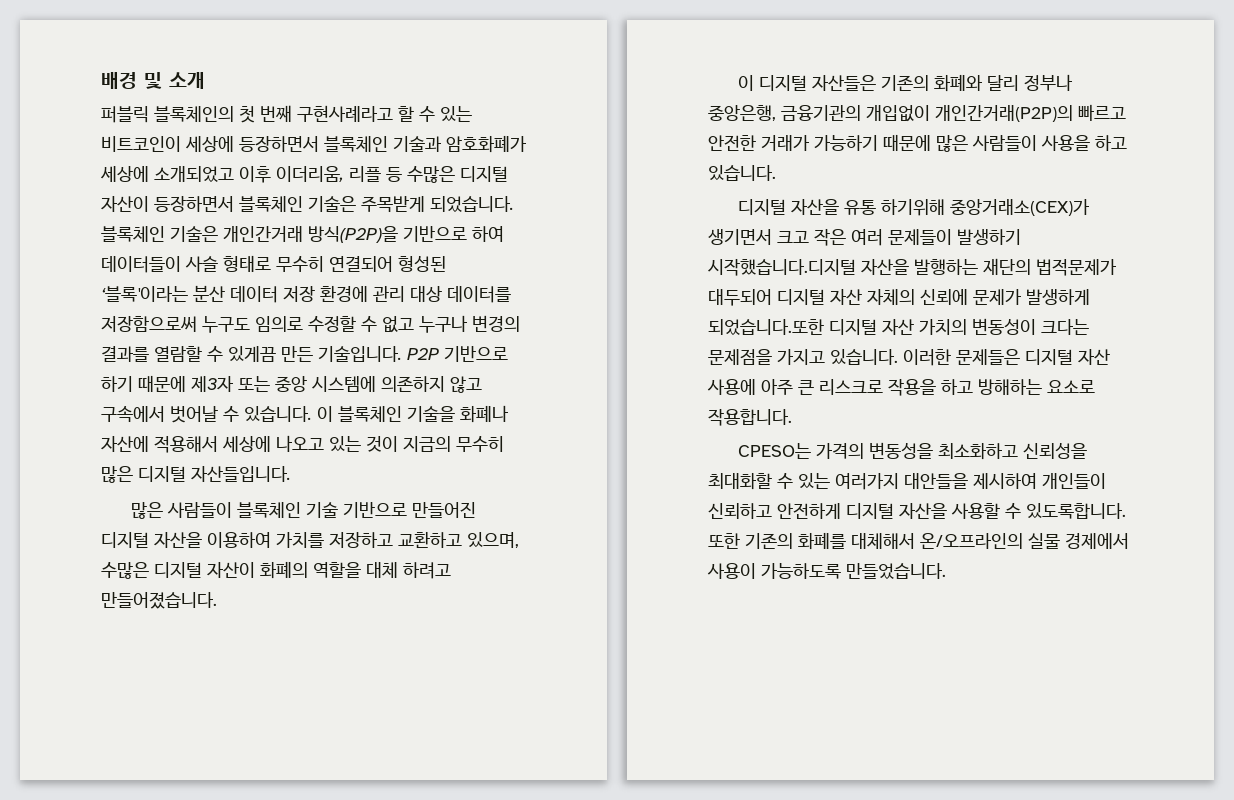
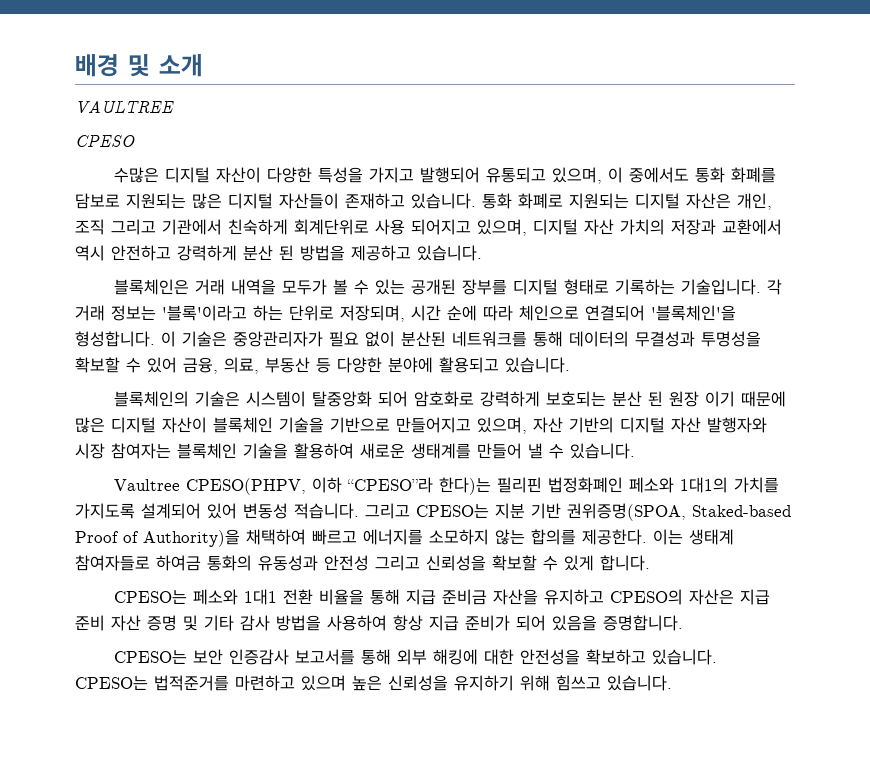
- 퍼블릭 블록체인의 첫 번째 구현사례라고 할 수 있는 비트코인이 세상에 등장하면서 블록체인 기술과 암호화폐가 세상에 소개되었고 이후 이더리움, 리플 등 수많은 디지털 자산이 등장하면서 블록체인 기술은 주목받게 되었습니다. 블록체인 기술은 개인간거래 방식(P2P)을 기반으로 하여 데이터들이 사슬 형태로 무수히 연결되어 형성된 ‘블록'이라는 분산 데이터 저장 환경에 관리 대상 데이터를 저장함으로써 누구도 임의로 수정할 수 없고 누구나 변경의 결과를 열람할 수 있게끔 만든 기술입니다. P2P 기반으로 하기 때문에 제3자 또는 중앙 시스템에 의존하지 않고 구속에서 벗어날 수 있습니다. 이 블록체인 기술을 화폐나 자산에 적용해서 세상에 나오고 있는 것이 지금의 무수히 많은 디지털 자산들입니다.
- 많은 사람들이 블록체인 기술 기반으로 만들어진 디지털 자산을 이용하여 가치를 저장하고 교환하고 있으며, 수많은 디지털 자산이 화폐의 역할을 대체 하려고 만들어졌습니다.
- 이 디지털 자산들은 기존의 화폐와 달리 정부나 중앙은행, 금융기관의 개입없이 개인간거래(P2P)의 빠르고 안전한 거래가 가능하기 때문에 많은 사람들이 사용을 하고 있습니다.
- 디지털 자산을 유통 하기위해 중앙거래소(CEX)가 생기면서 크고 작은 여러 문제들이 발생하기 시작했습니다.디지털 자산을 발행하는 재단의 법적문제가 대두되어 디지털 자산 자체의 신뢰에 문제가 발생하게 되었습니다.또한 디지털 자산 가치의 변동성이 크다는 문제점을 가지고 있습니다. 이러한 문제들은 디지털 자산 사용에 아주 큰 리스크로 작용을 하고 방해하는 요소로 작용합니다.
- CPESO는 가격의 변동성을 최소화하고 신뢰성을 최대화할 수 있는 여러가지 대안들을 제시하여 개인들이 신뢰하고 안전하게 디지털 자산을 사용할 수 있도록합니다. 또한 기존의 화폐를 대체해서 온/오프라인의 실물 경제에서 사용이 가능하도록 만들었습니다.
+ VAULTREE
+ CPESO
+ 수많은 디지털 자산이 다양한 특성을 가지고 발행되어 유통되고 있으며, 이 중에서도 통화 화폐를 담보로 지원되는 많은 디지털 자산들이 존재하고 있습니다. 통화 화폐로 지원되는 디지털 자산은 개인, 조직 그리고 기관에서 친숙하게 회계단위로 사용 되어지고 있으며, 디지털 자산 가치의 저장과 교환에서 역시 안전하고 강력하게 분산 된 방법을 제공하고 있습니다.
+ 블록체인은 거래 내역을 모두가 볼 수 있는 공개된 장부를 디지털 형태로 기록하는 기술입니다. 각 거래 정보는 '블록'이라고 하는 단위로 저장되며, 시간 순에 따라 체인으로 연결되어 '블록체인'을 형성합니다. 이 기술은 중앙관리자가 필요 없이 분산된 네트워크를 통해 데이터의 무결성과 투명성을 확보할 수 있어 금융, 의료, 부동산 등 다양한 분야에 활용되고 있습니다.
+ 블록체인의 기술은 시스템이 탈중앙화 되어 암호화로 강력하게 보호되는 분산 된 원장 이기 때문에 많은 디지털 자산이 블록체인 기술을 기반으로 만들어지고 있으며, 자산 기반의 디지털 자산 발행자와 시장 참여자는 블록체인 기술을 활용하여 새로운 생태계를 만들어 낼 수 있습니다.
+ Vaultree CPESO(PHPV, 이하 “CPESO”라 한다)는 필리핀 법정화폐인 페소와 1대1의 가치를 가지도록 설계되어 있어 변동성 적습니다. 그리고 CPESO는 지분 기반 권위증명(SPOA, Staked-based Proof of Authority)을 채택하여 빠르고 에너지를 소모하지 않는 합의를 제공한다. 이는 생태계 참여자들로 하여금 통화의 유동성과 안전성 그리고 신뢰성을 확보할 수 있게 합니다.
+ CPESO는 페소와 1대1 전환 비율을 통해 지급 준비금 자산을 유지하고 CPESO의 자산은 지급 준비 자산 증명 및 기타 감사 방법을 사용하여 항상 지급 준비가 되어 있음을 증명합니다.
+ CPESO는 보안 인증감사 보고서를 통해 외부 해킹에 대한 안전성을 확보하고 있습니다. CPESO는 법적준거를 마련하고 있으며 높은 신뢰성을 유지하기 위해 힘쓰고 있습니다.

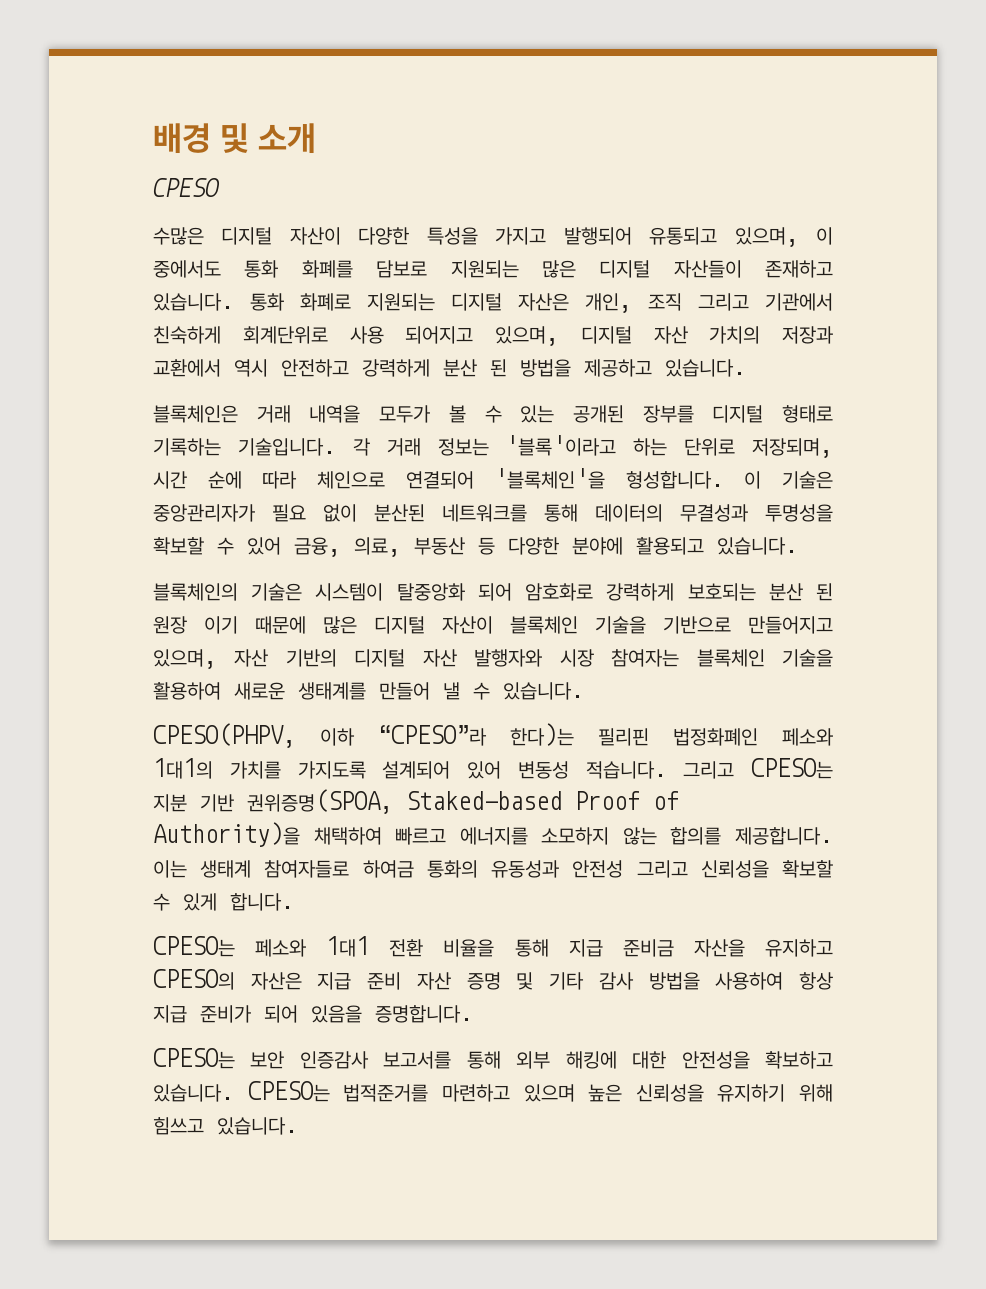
- VAULTREE
- Vaultree CPESO(PHPV, 이하 “CPESO”라 한다)는 필리핀 법정화폐인 페소와 1대1의 가치를 가지도록 설계되어 있어 변동성 적습니다.
+ CPESO(PHPV, 이하 “CPESO”라 한다)는 필리핀 법정화폐인 페소와 1대1의 가치를 가지도록 설계되어 있어 변동성 적습니다.
- 그리고 CPESO는 지분 기반 권위증명(SPOA, Staked-based Proof of Authority)을 채택하여 빠르고 에너지를 소모하지 않는 합의를 제공한다.
+ 그리고 CPESO는 지분 기반 권위증명(SPOA, Staked-based Proof of Authority)을 채택하여 빠르고 에너지를 소모하지 않는 합의를 제공합니다.

